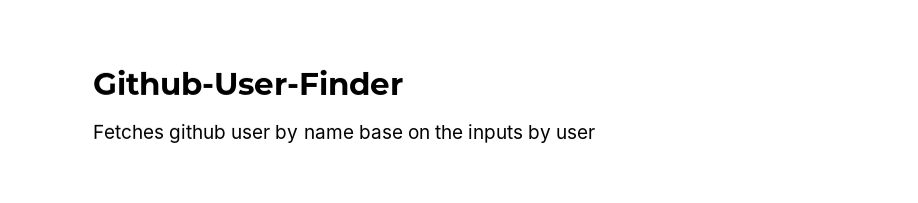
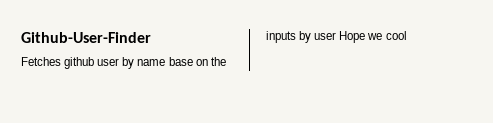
- Fetches github user by name base on the inputs by user
+ Fetches github user by name base on the inputs by user Hope we cool

